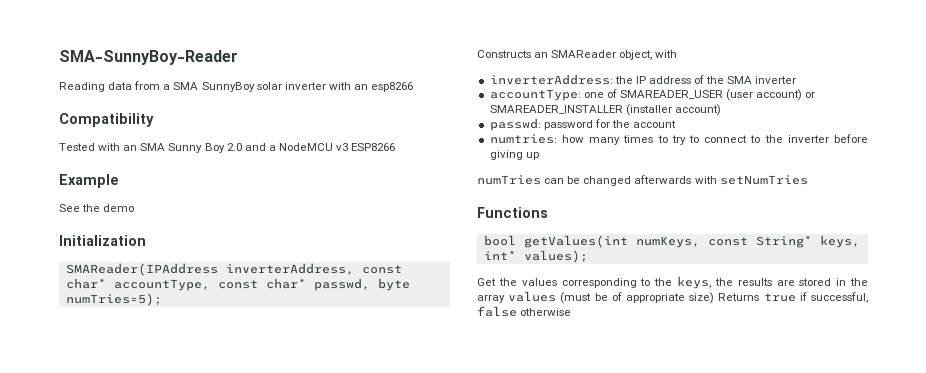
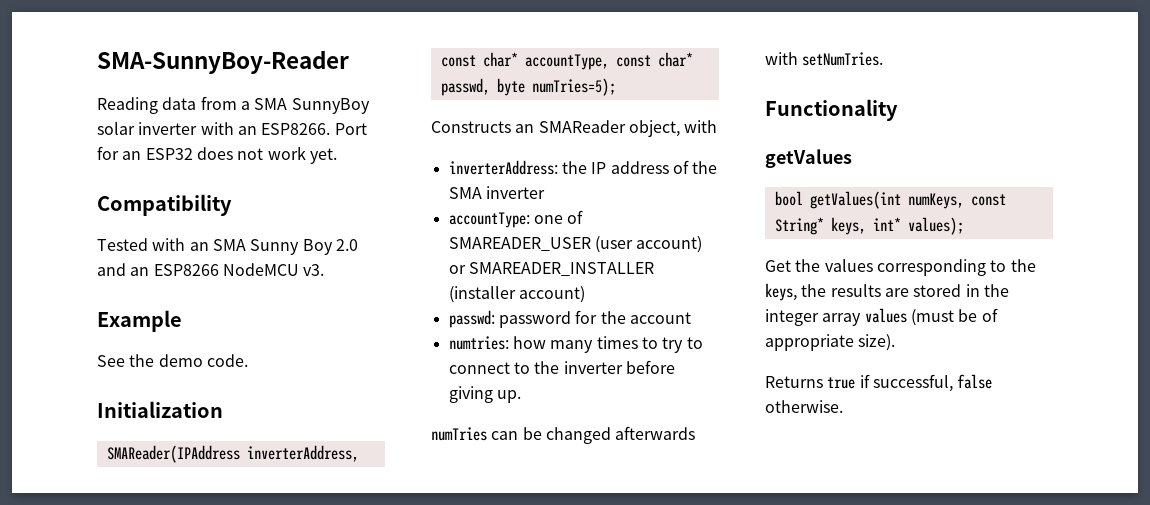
- Reading data from a SMA SunnyBoy solar inverter with an esp8266
+ Reading data from a SMA SunnyBoy solar inverter with an ESP8266. Port for an ESP32 does not work yet.
- Tested with an SMA Sunny Boy 2.0 and a NodeMCU v3 ESP8266
+ Tested with an SMA Sunny Boy 2.0 and an ESP8266 NodeMCU v3.
- See the demo
+ See the demo code.
- numtries: how many times to try to connect to the inverter before giving up
+ numtries: how many times to try to connect to the inverter before giving up.
- numTries can be changed afterwards with setNumTries
- Functions
+ numTries can be changed afterwards with setNumTries.
+ Functionality
+ getValues
- Get the values corresponding to the keys, the results are stored in the array values (must be of appropriate size) Returns true if successful, false otherwise
+ Get the values corresponding to the keys, the results are stored in the integer array values (must be of appropriate size).
+ Returns true if successful, false otherwise.

